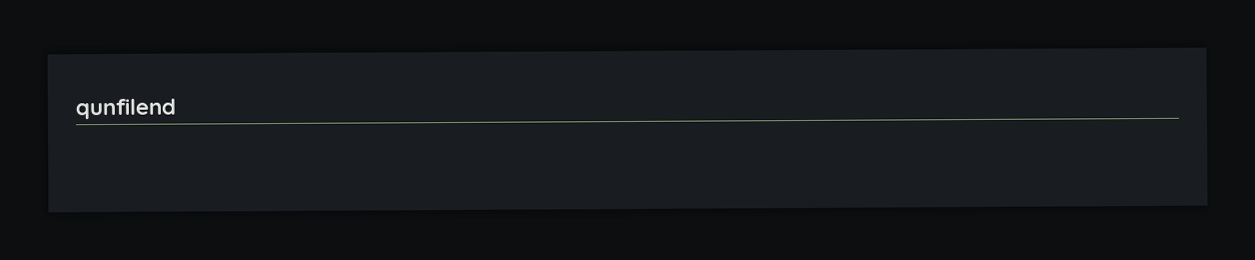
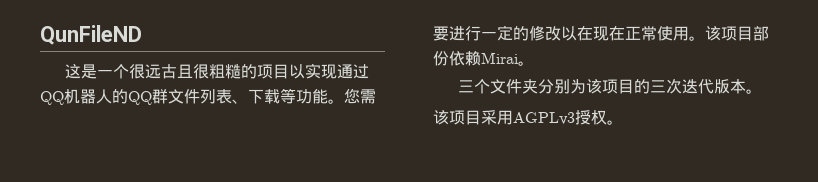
- qunfilend
+ QunFileND
+ 这是一个很远古且很粗糙的项目以实现通过QQ机器人的QQ群文件列表、下载等功能。您需要进行一定的修改以在现在正常使用。该项目部份依赖Mirai。
+ 三个文件夹分别为该项目的三次迭代版本。
+ 该项目采用AGPLv3授权。

